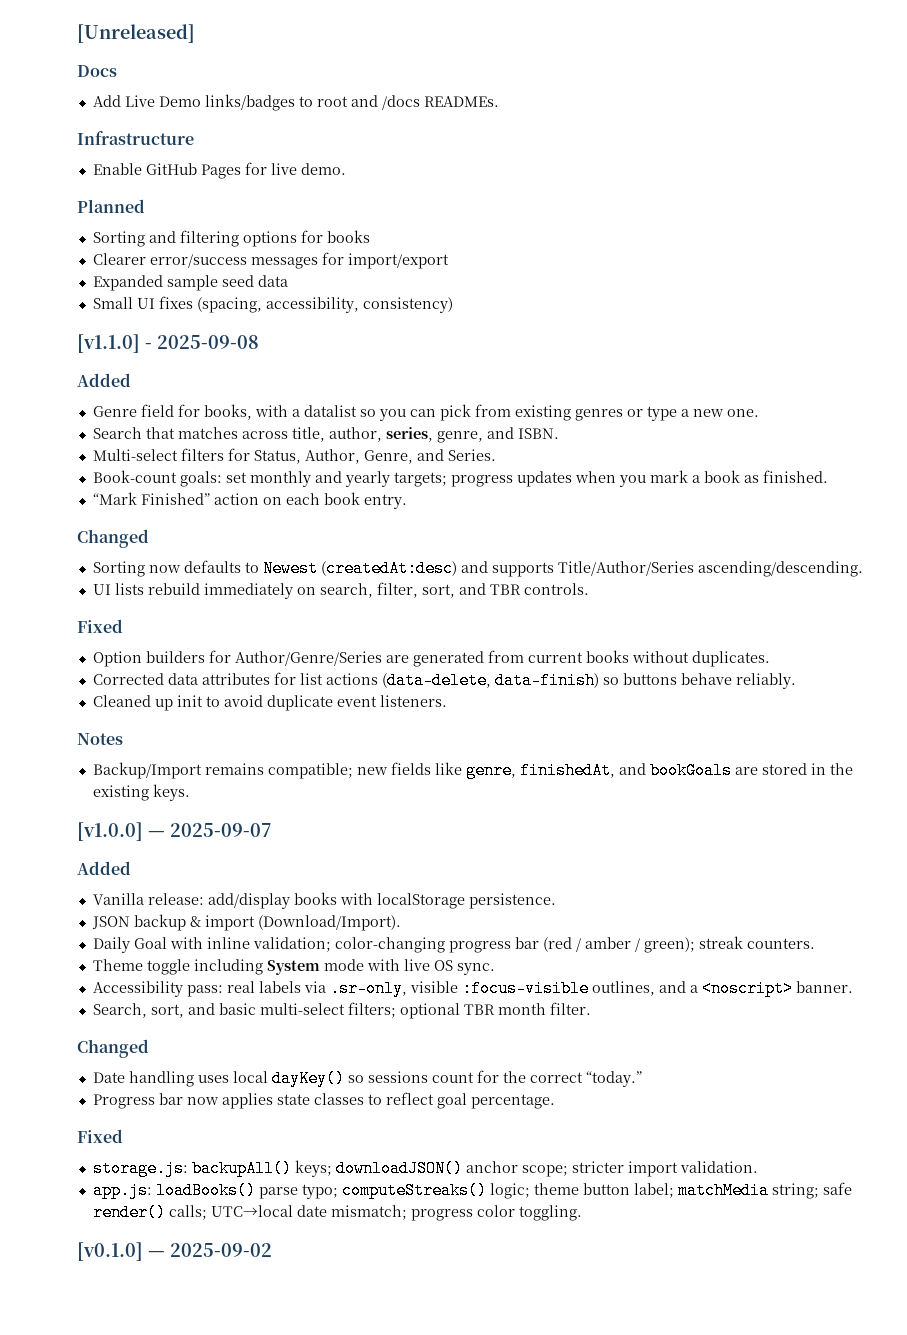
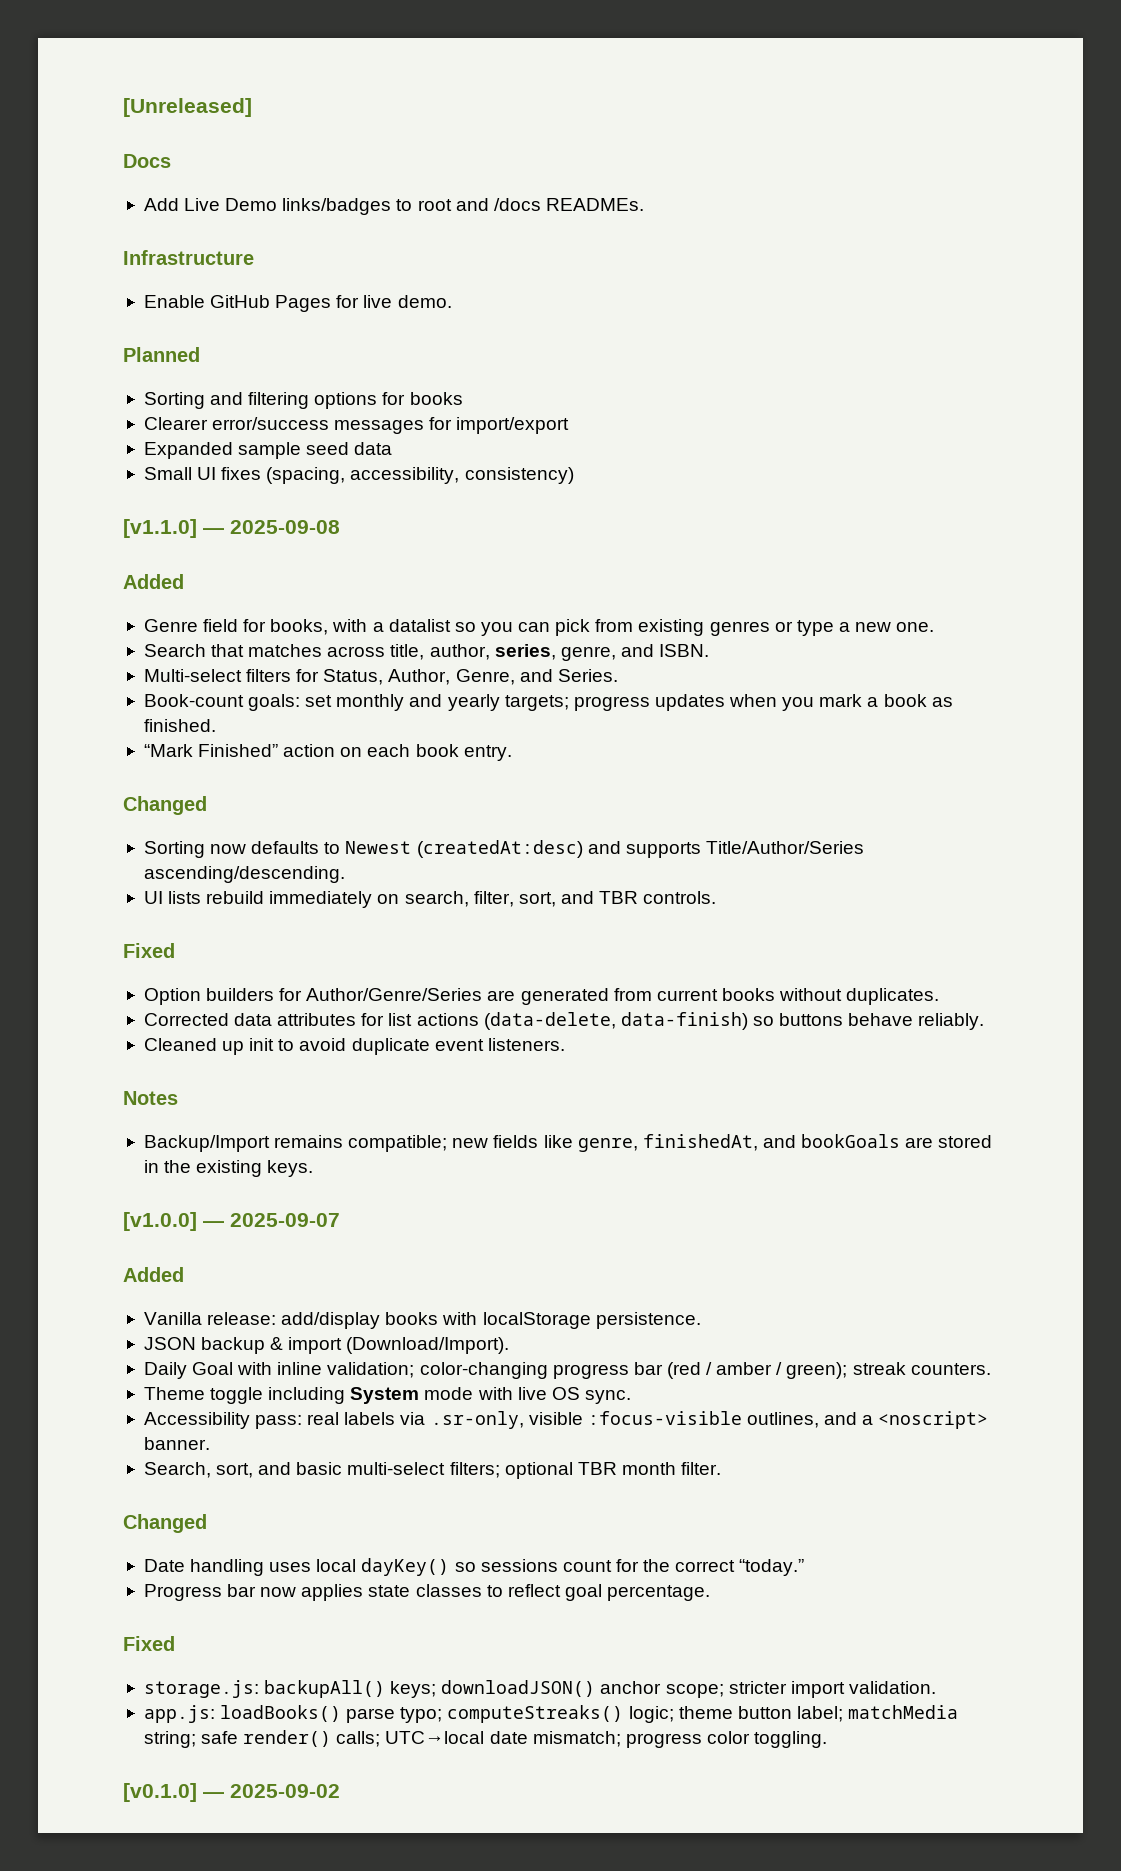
- [v1.1.0] - 2025-09-08
+ [v1.1.0] — 2025-09-08

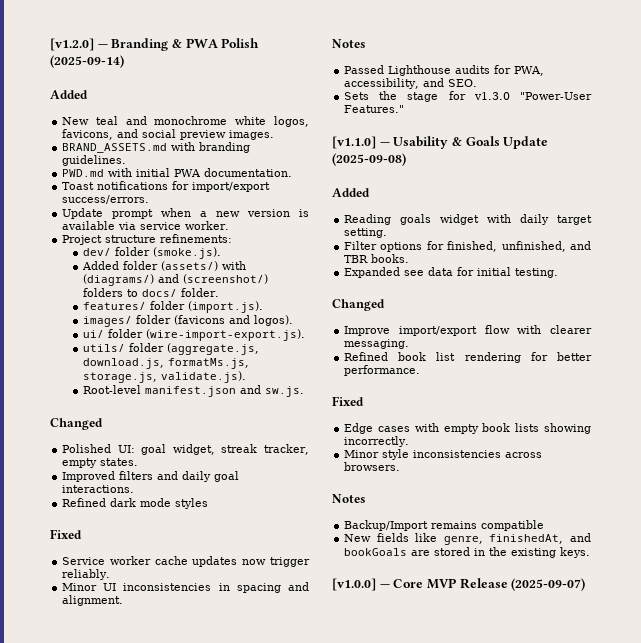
- [Unreleased]
- Docs
- Add Live Demo links/badges to root and /docs READMEs.
- Infrastructure
- Enable GitHub Pages for live demo.
- Planned
- Sorting and filtering options for books
- Clearer error/success messages for import/export
- Expanded sample seed data
- Small UI fixes (spacing, accessibility, consistency)
- [v1.1.0] — 2025-09-08
+ [v1.2.0] — Branding & PWA Polish (2025-09-14)
  Added
- Genre field for books, with a datalist so you can pick from existing genres or type a new one.
- Search that matches across title, author, series, genre, and ISBN.
- Multi-select filters for Status, Author, Genre, and Series.
- Book-count goals: set monthly and yearly targets; progress updates when you mark a book as finished.
- “Mark Finished” action on each book entry.
+ New teal and monochrome white logos, favicons, and social preview images.
+ BRAND_ASSETS.md with branding guidelines.
+ PWD.md with initial PWA documentation.
+ Toast notifications for import/export success/errors.
+ Update prompt when a new version is available via service worker.
+ Project structure refinements:
+ dev/ folder (smoke.js).
+ Added folder (assets/) with (diagrams/) and (screenshot/) folders to docs/ folder.
+ features/ folder (import.js).
+ images/ folder (favicons and logos).
+ ui/ folder (wire-import-export.js).
+ utils/ folder (aggregate.js, download.js, formatMs.js, storage.js, validate.js).
+ Root-level manifest.json and sw.js.
  Changed
- Sorting now defaults to Newest (createdAt:desc) and supports Title/Author/Series ascending/descending.
- UI lists rebuild immediately on search, filter, sort, and TBR controls.
+ Polished UI: goal widget, streak tracker, empty states.
+ Improved filters and daily goal interactions.
+ Refined dark mode styles
  Fixed
- Option builders for Author/Genre/Series are generated from current books without duplicates.
- Corrected data attributes for list actions (data-delete, data-finish) so buttons behave reliably.
- Cleaned up init to avoid duplicate event listeners.
+ Service worker cache updates now trigger reliably.
+ Minor UI inconsistencies in spacing and alignment.
+ Notes
+ Passed Lighthouse audits for PWA, accessibility, and SEO.
+ Sets the stage for v1.3.0 "Power-User Features."
+ [v1.1.0] — Usability & Goals Update (2025-09-08)
+ Added
+ Reading goals widget with daily target setting.
+ Filter options for finished, unfinished, and TBR books.
+ Expanded see data for initial testing.
+ Changed
+ Improve import/export flow with clearer messaging.
+ Refined book list rendering for better performance.
+ Fixed
+ Edge cases with empty book lists showing incorrectly.
+ Minor style inconsistencies across browsers.
- Backup/Import remains compatible; new fields like genre, finishedAt, and bookGoals are stored in the existing keys.
+ Backup/Import remains compatible
+ New fields like genre, finishedAt, and bookGoals are stored in the existing keys.
- [v1.0.0] — 2025-09-07
- Added
- Vanilla release: add/display books with localStorage persistence.
- JSON backup & import (Download/Import).
- Daily Goal with inline validation; color-changing progress bar (red / amber / green); streak counters.
- Theme toggle including System mode with live OS sync.
- Accessibility pass: real labels via .sr-only, visible :focus-visible outlines, and a <noscript> banner.
- Search, sort, and basic multi-select filters; optional TBR month filter.
- Changed
- Date handling uses local dayKey() so sessions count for the correct “today.”
- Progress bar now applies state classes to reflect goal percentage.
- Fixed
- storage.js: backupAll() keys; downloadJSON() anchor scope; stricter import validation.
- app.js: loadBooks() parse typo; computeStreaks() logic; theme button label; matchMedia string; safe render() calls; UTC→local date mismatch; progress color toggling.
- [v0.1.0] — 2025-09-02
+ [v1.0.0] — Core MVP Release (2025-09-07)

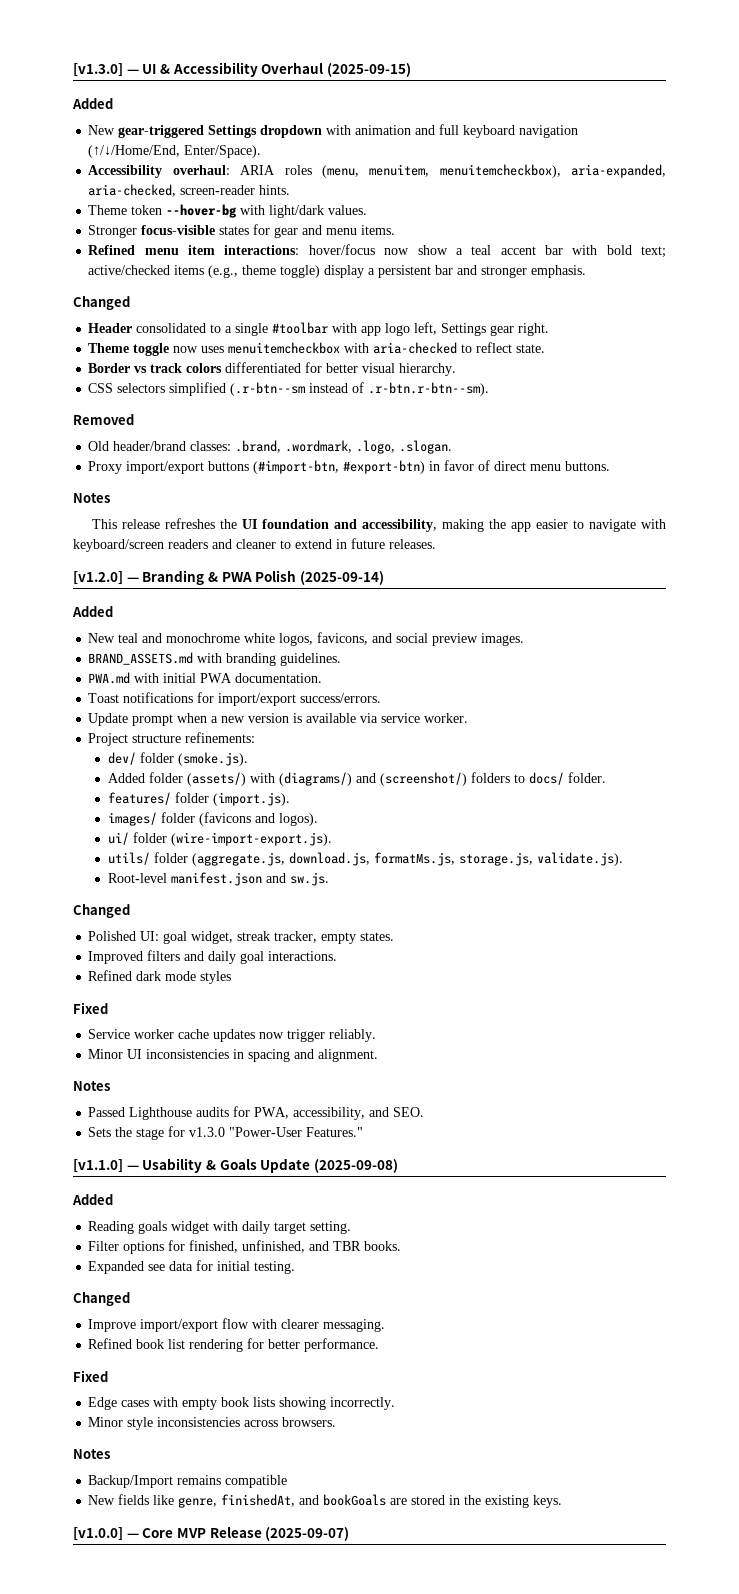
+ [v1.3.0] — UI & Accessibility Overhaul (2025-09-15)
+ Added
+ New gear-triggered Settings dropdown with animation and full keyboard navigation (↑/↓/Home/End, Enter/Space).
+ Accessibility overhaul: ARIA roles (menu, menuitem, menuitemcheckbox), aria-expanded, aria-checked, screen-reader hints.
+ Theme token --hover-bg with light/dark values.
+ Stronger focus-visible states for gear and menu items.
+ Refined menu item interactions: hover/focus now show a teal accent bar with bold text; active/checked items (e.g., theme toggle) display a persistent bar and stronger emphasis.
+ Changed
+ Header consolidated to a single #toolbar with app logo left, Settings gear right.
+ Theme toggle now uses menuitemcheckbox with aria-checked to reflect state.
+ Border vs track colors differentiated for better visual hierarchy.
+ CSS selectors simplified (.r-btn--sm instead of .r-btn.r-btn--sm).
+ Removed
+ Old header/brand classes: .brand, .wordmark, .logo, .slogan.
+ Proxy import/export buttons (#import-btn, #export-btn) in favor of direct menu buttons.
+ Notes
+ This release refreshes the UI foundation and accessibility, making the app easier to navigate with keyboard/screen readers and cleaner to extend in future releases.
- PWD.md with initial PWA documentation.
+ PWA.md with initial PWA documentation.

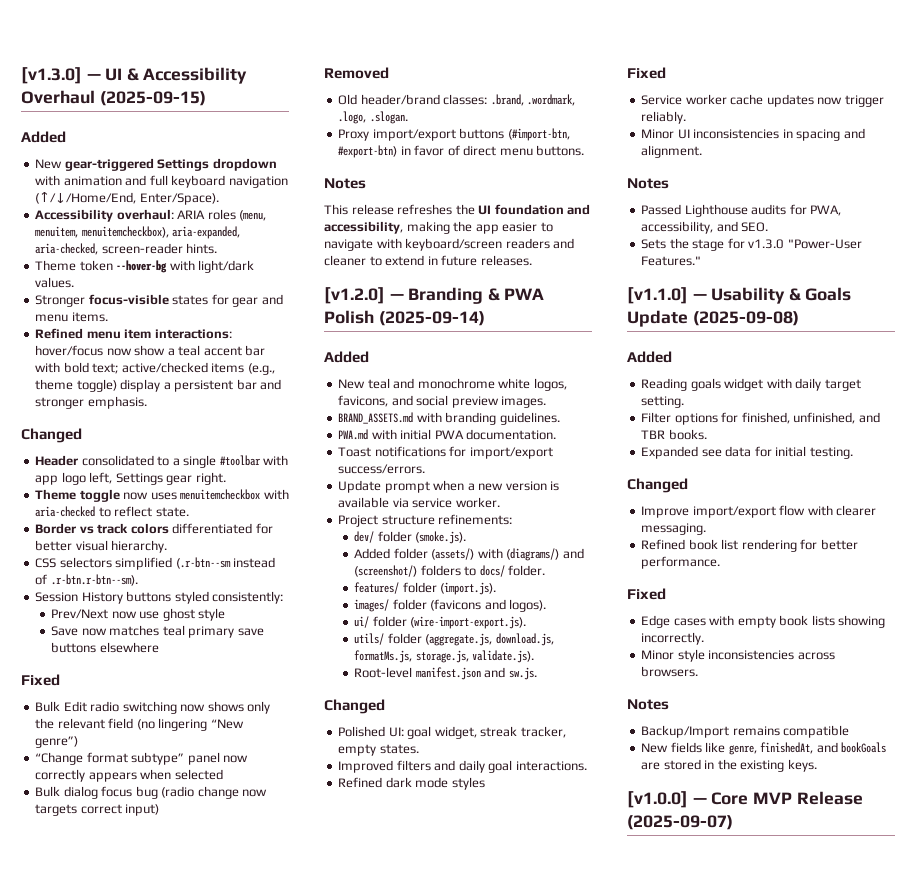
+ Session History buttons styled consistently:
+ Prev/Next now use ghost style
+ Save now matches teal primary save buttons elsewhere
+ Fixed
+ Bulk Edit radio switching now shows only the relevant field (no lingering “New genre”)
+ “Change format subtype” panel now correctly appears when selected
+ Bulk dialog focus bug (radio change now targets correct input)

